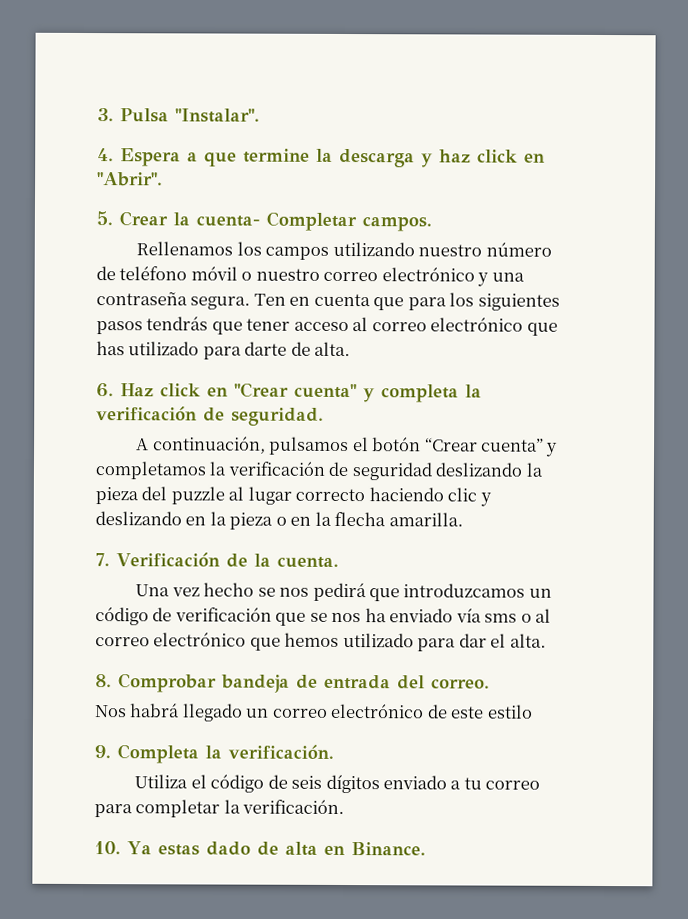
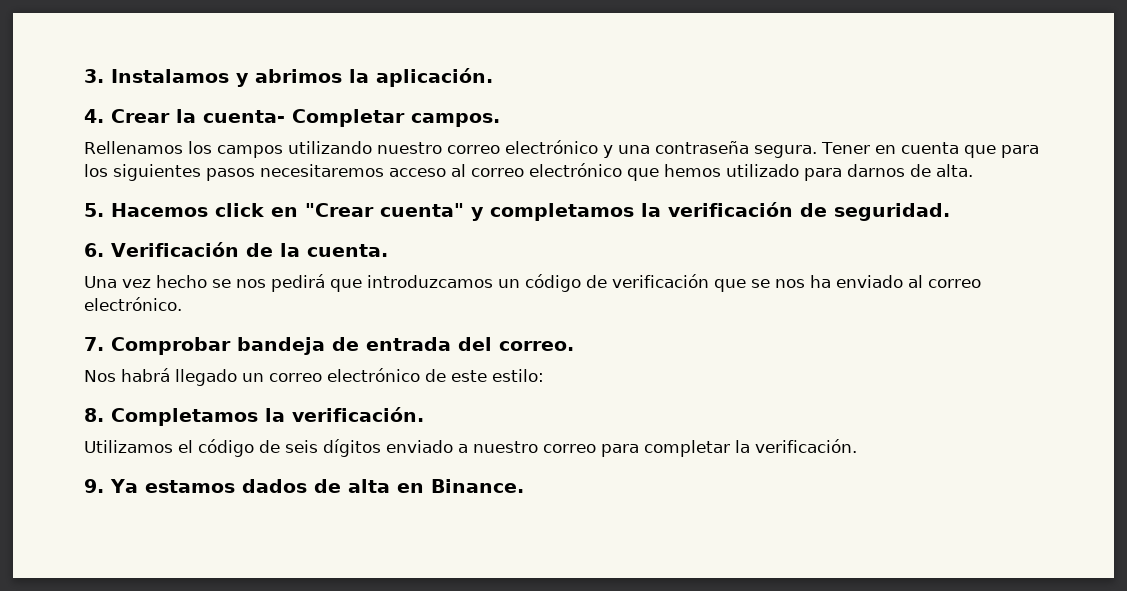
- 3. Pulsa "Instalar".
- 4. Espera a que termine la descarga y haz click en "Abrir".
- 5. Crear la cuenta- Completar campos.
+ 3. Instalamos y abrimos la aplicación.
+ 4. Crear la cuenta- Completar campos.
- Rellenamos los campos utilizando nuestro número de teléfono móvil o nuestro correo electrónico y una contraseña segura.
+ Rellenamos los campos utilizando nuestro correo electrónico y una contraseña segura.
- Ten en cuenta que para los siguientes pasos tendrás que tener acceso al correo electrónico que has utilizado para darte de alta.
+ Tener en cuenta que para los siguientes pasos necesitaremos acceso al correo electrónico que hemos utilizado para darnos de alta.
- 6. Haz click en "Crear cuenta" y completa la verificación de seguridad.
- A continuación, pulsamos el botón “Crear cuenta” y completamos la verificación de seguridad deslizando la pieza del puzzle al lugar correcto haciendo clic y deslizando en la pieza o en la flecha amarilla.
- 7. Verificación de la cuenta.
+ 5. Hacemos click en "Crear cuenta" y completamos la verificación de seguridad.
+ 6. Verificación de la cuenta.
- Una vez hecho se nos pedirá que introduzcamos un código de verificación que se nos ha enviado vía sms o al correo electrónico que hemos utilizado para dar el alta.
- 8. Comprobar bandeja de entrada del correo.
+ Una vez hecho se nos pedirá que introduzcamos un código de verificación que se nos ha enviado al correo electrónico.
+ 7. Comprobar bandeja de entrada del correo.
- Nos habrá llegado un correo electrónico de este estilo
- 9. Completa la verificación.
- Utiliza el código de seis dígitos enviado a tu correo para completar la verificación.
+ Nos habrá llegado un correo electrónico de este estilo:
+ 8. Completamos la verificación.
+ Utilizamos el código de seis dígitos enviado a nuestro correo para completar la verificación.
- 10. Ya estas dado de alta en Binance.
+ 9. Ya estamos dados de alta en Binance.

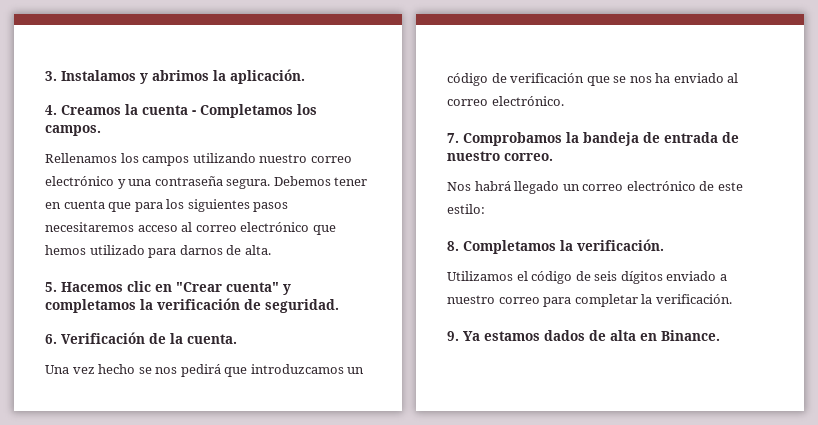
- 4. Crear la cuenta- Completar campos.
+ 4. Creamos la cuenta - Completamos los campos.
- Tener en cuenta que para los siguientes pasos necesitaremos acceso al correo electrónico que hemos utilizado para darnos de alta.
+ Debemos tener en cuenta que para los siguientes pasos necesitaremos acceso al correo electrónico que hemos utilizado para darnos de alta.
- 5. Hacemos click en "Crear cuenta" y completamos la verificación de seguridad.
+ 5. Hacemos clic en "Crear cuenta" y completamos la verificación de seguridad.
- 7. Comprobar bandeja de entrada del correo.
+ 7. Comprobamos la bandeja de entrada de nuestro correo.

